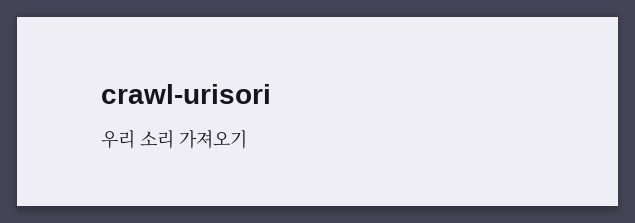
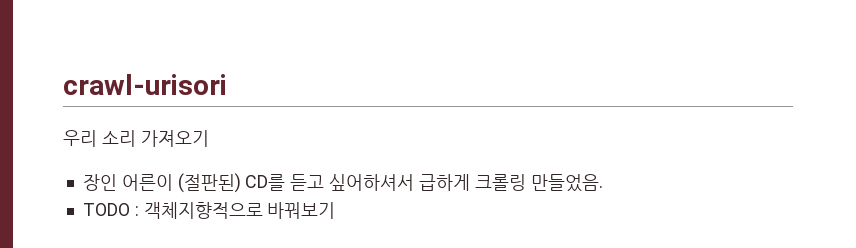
+ 장인 어른이 (절판된) CD를 듣고 싶어하셔서 급하게 크롤링 만들었음.
+ TODO : 객체지향적으로 바꿔보기

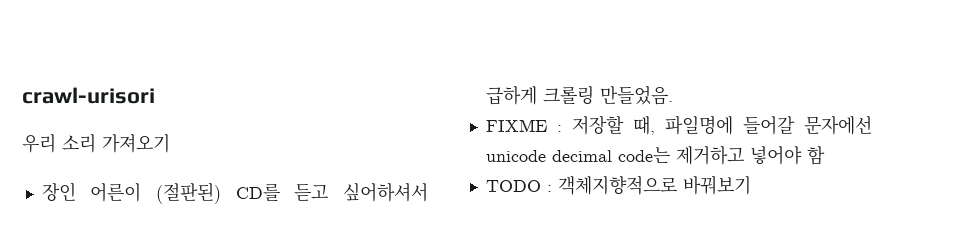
+ FIXME : 저장할 때, 파일명에 들어갈 문자에선 unicode decimal code는 제거하고 넣어야 함

